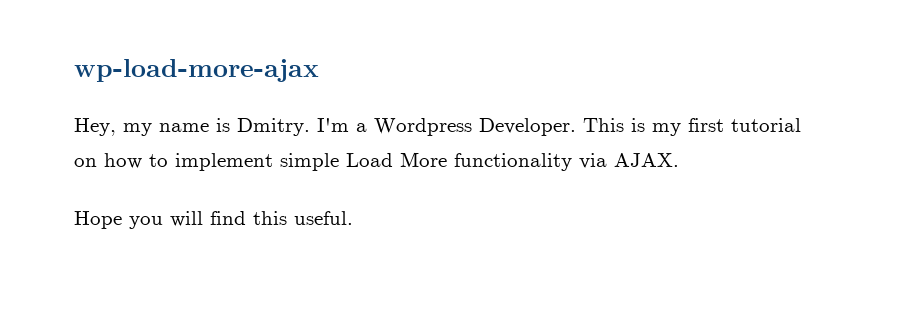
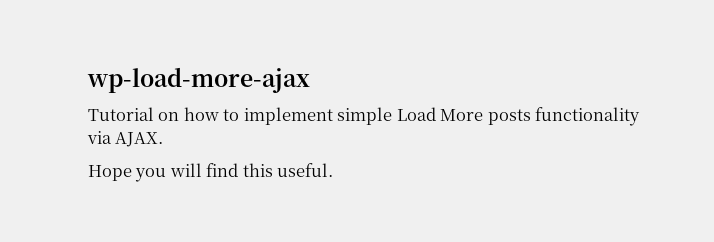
- Hey, my name is Dmitry. I'm a Wordpress Developer. This is my first tutorial on how to implement simple Load More functionality via AJAX.
+ Tutorial on how to implement simple Load More posts functionality via AJAX.

